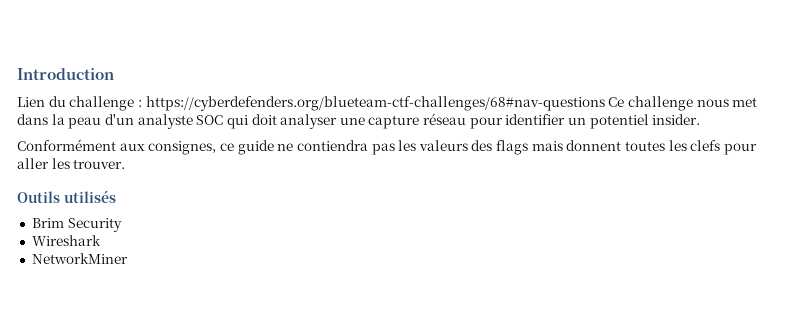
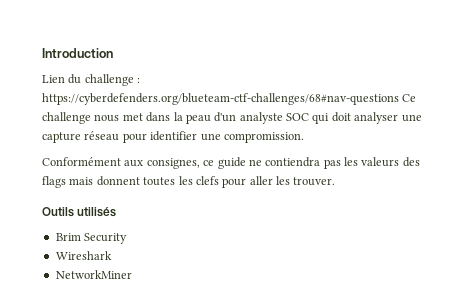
- Lien du challenge : https://cyberdefenders.org/blueteam-ctf-challenges/68#nav-questions Ce challenge nous met dans la peau d'un analyste SOC qui doit analyser une capture réseau pour identifier un potentiel insider.
+ Lien du challenge : https://cyberdefenders.org/blueteam-ctf-challenges/68#nav-questions Ce challenge nous met dans la peau d'un analyste SOC qui doit analyser une capture réseau pour identifier une compromission.

